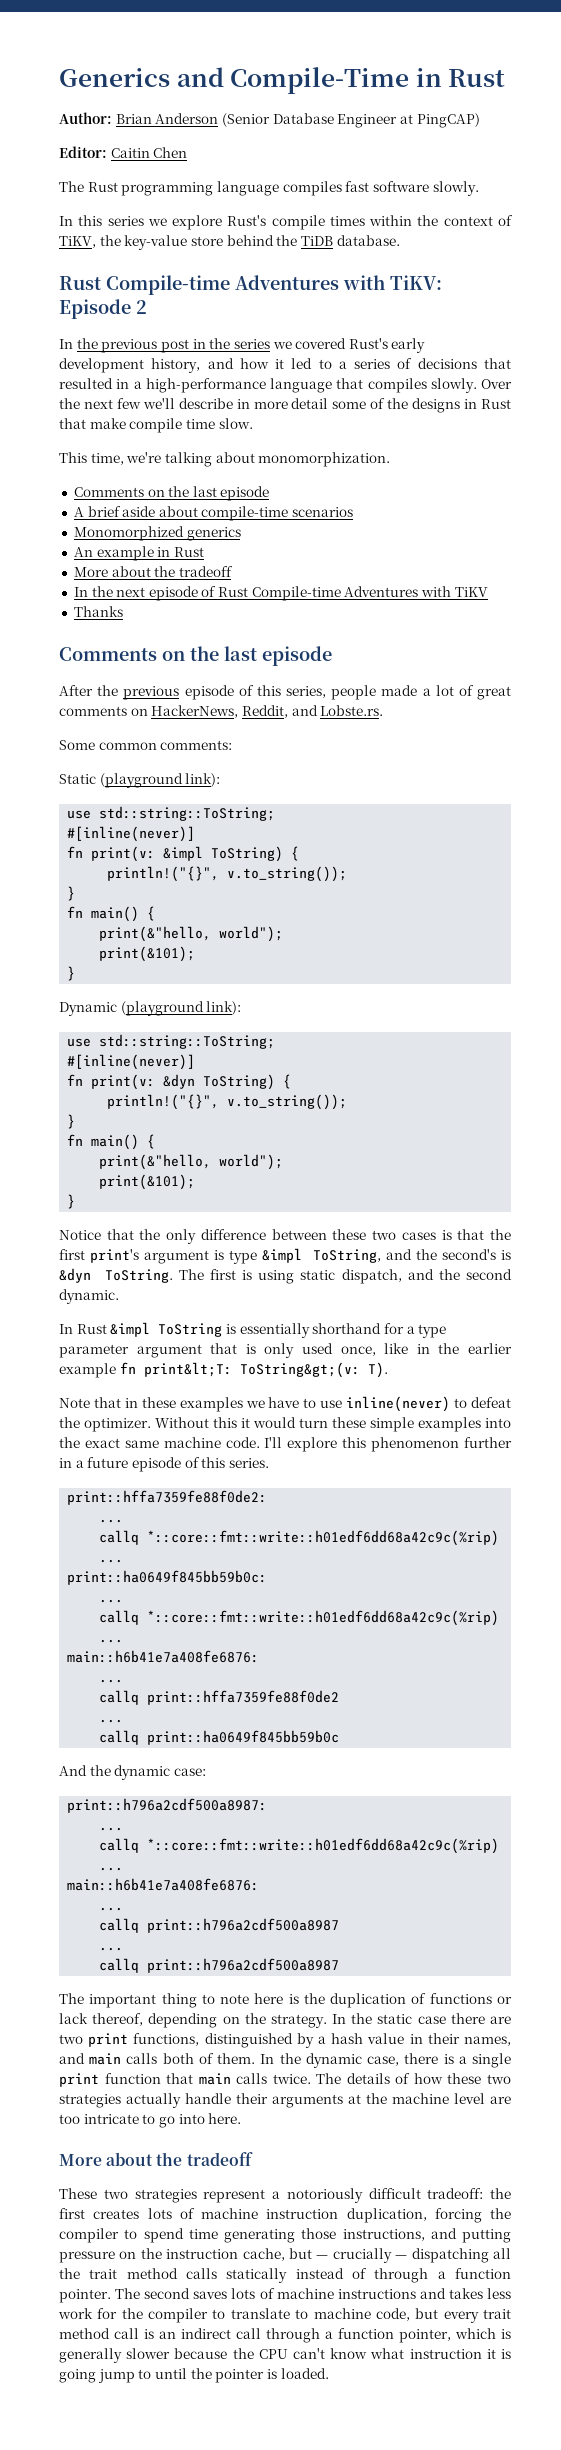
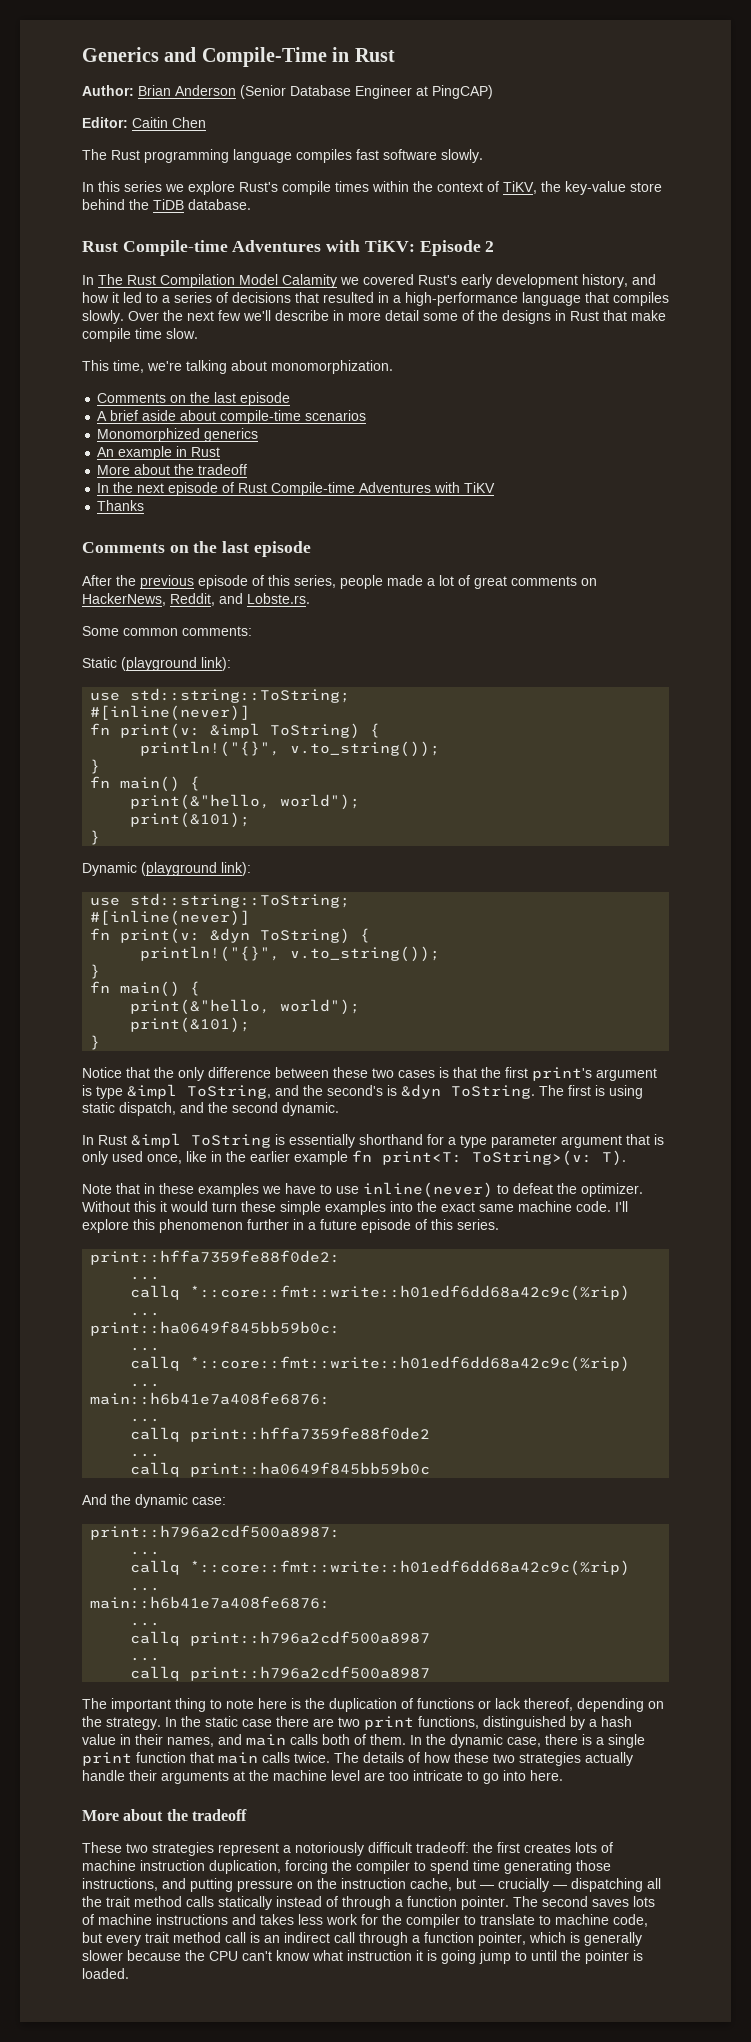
- In the previous post in the series we covered Rust's early development history, and how it led to a series of decisions that resulted in a high-performance language that compiles slowly.
+ In The Rust Compilation Model Calamity we covered Rust's early development history, and how it led to a series of decisions that resulted in a high-performance language that compiles slowly.
- In Rust &impl ToString is essentially shorthand for a type parameter argument that is only used once, like in the earlier example fn print&lt;T: ToString&gt;(v: T).
+ In Rust &impl ToString is essentially shorthand for a type parameter argument that is only used once, like in the earlier example fn print<T: ToString>(v: T).

